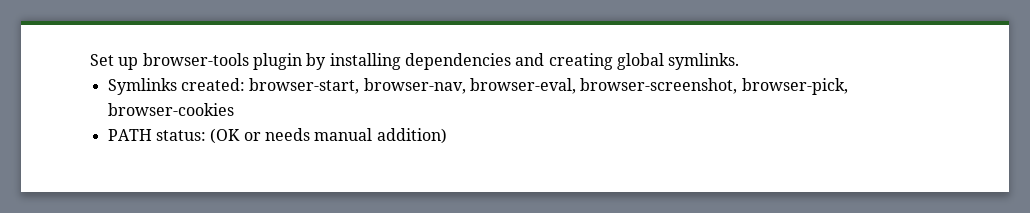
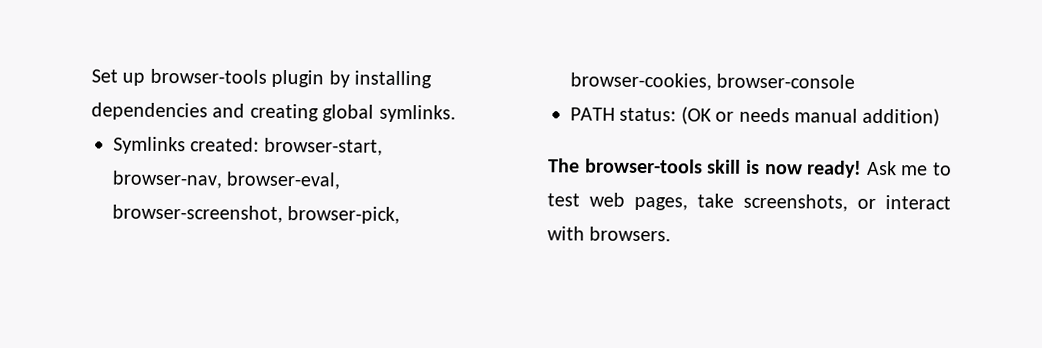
- Symlinks created: browser-start, browser-nav, browser-eval, browser-screenshot, browser-pick, browser-cookies
+ Symlinks created: browser-start, browser-nav, browser-eval, browser-screenshot, browser-pick, browser-cookies, browser-console
+ The browser-tools skill is now ready! Ask me to test web pages, take screenshots, or interact with browsers.

